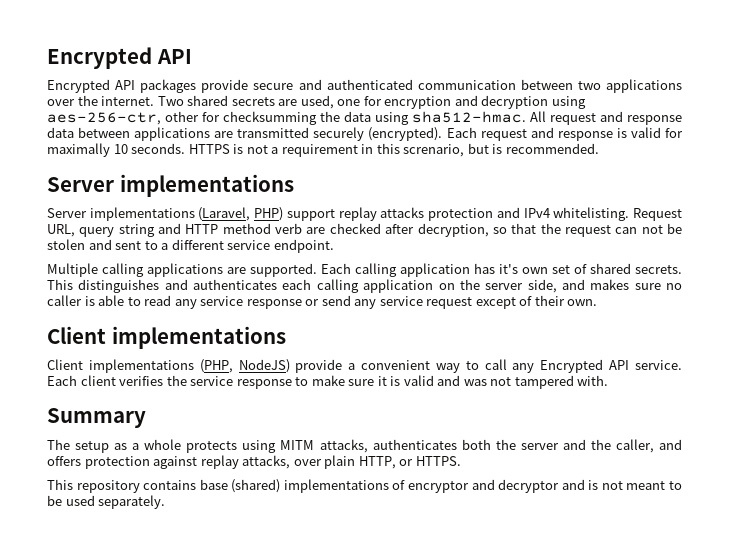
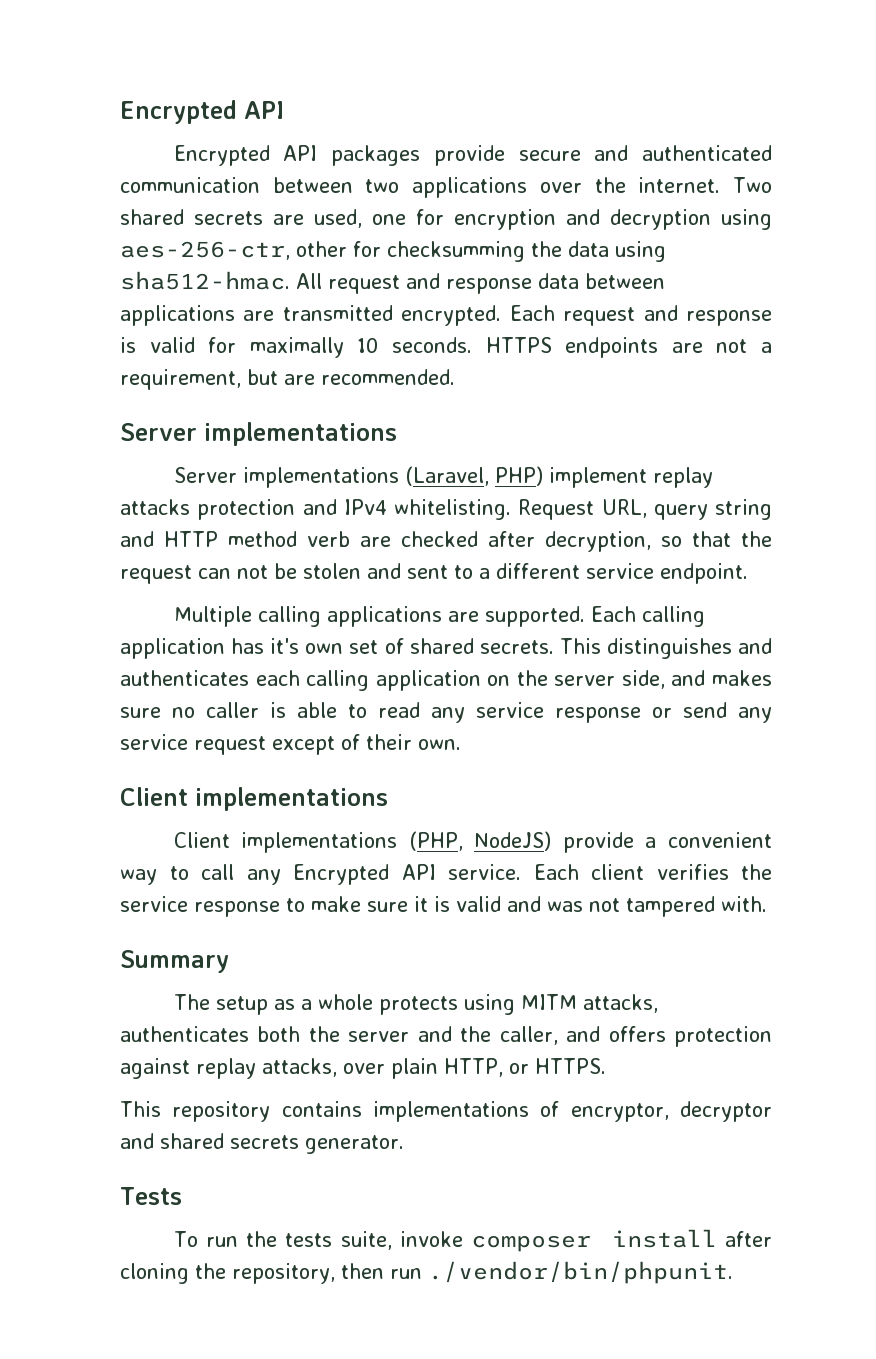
- All request and response data between applications are transmitted securely (encrypted).
+ All request and response data between applications are transmitted encrypted.
- HTTPS is not a requirement in this screnario, but is recommended.
+ HTTPS endpoints are not a requirement, but are recommended.
- Server implementations (Laravel, PHP) support replay attacks protection and IPv4 whitelisting.
+ Server implementations (Laravel, PHP) implement replay attacks protection and IPv4 whitelisting.
- This repository contains base (shared) implementations of encryptor and decryptor and is not meant to be used separately.
+ This repository contains implementations of encryptor, decryptor and shared secrets generator.
+ Tests
+ To run the tests suite, invoke composer install after cloning the repository, then run ./vendor/bin/phpunit.

